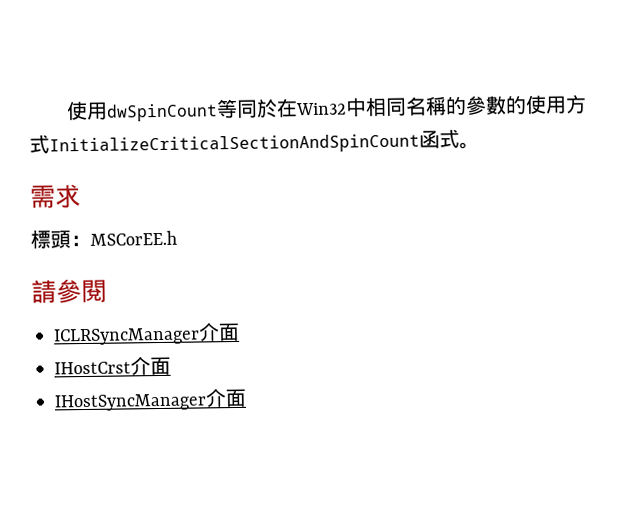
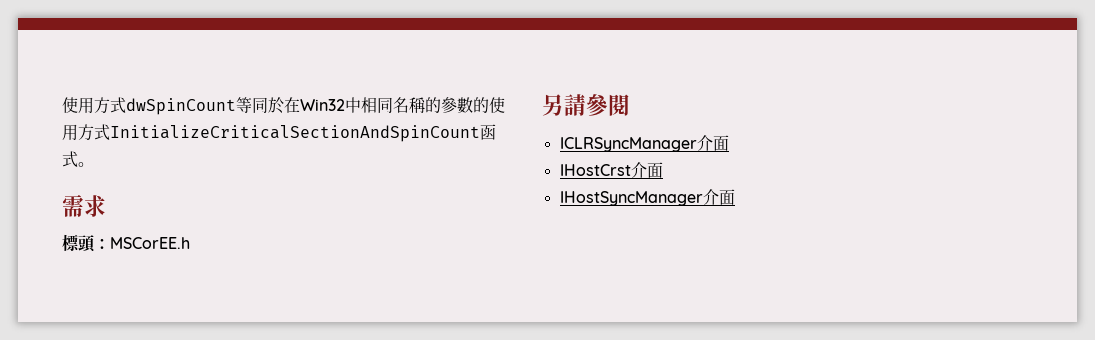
- 使用dwSpinCount等同於在Win32中相同名稱的參數的使用方式InitializeCriticalSectionAndSpinCount函式。
+ 使用方式dwSpinCount等同於在Win32中相同名稱的參數的使用方式InitializeCriticalSectionAndSpinCount函式。
- 請參閱
+ 另請參閱

